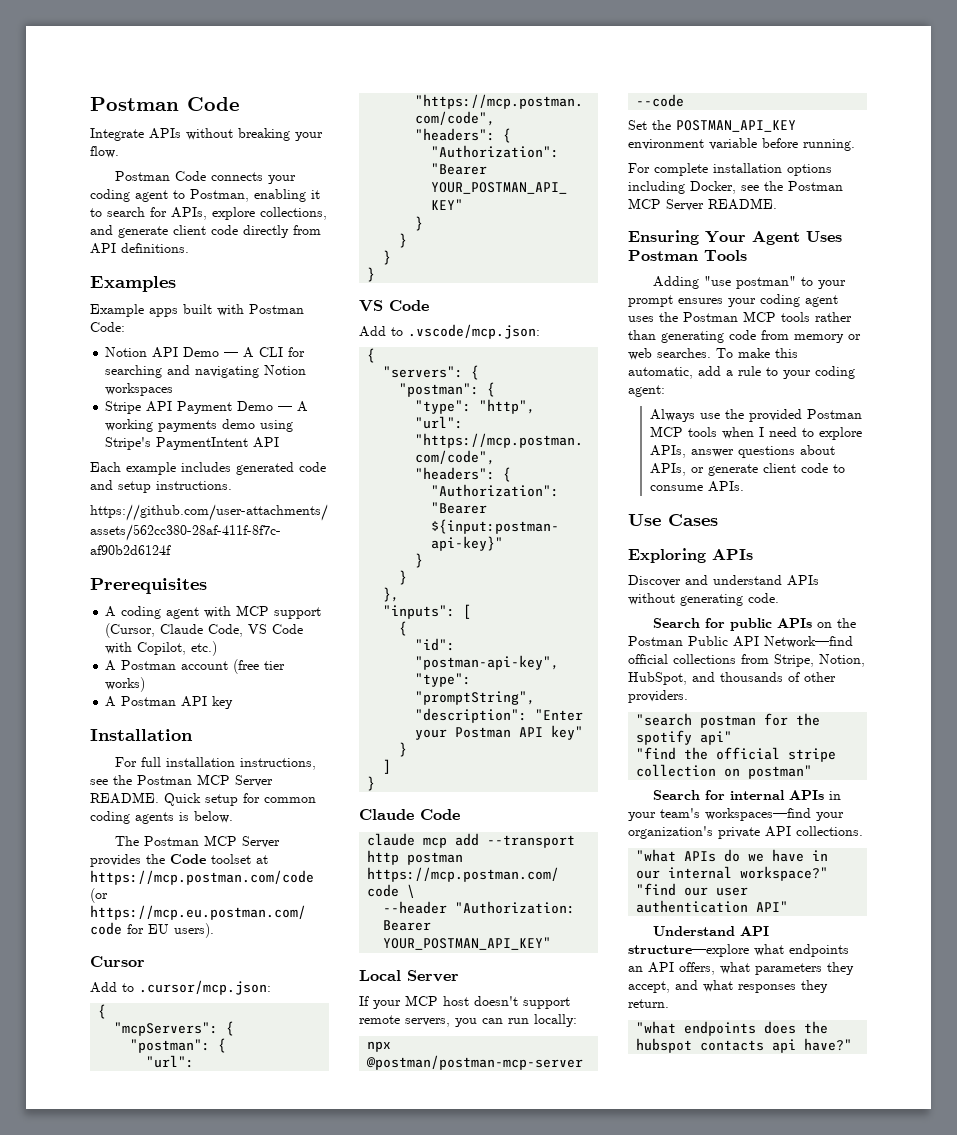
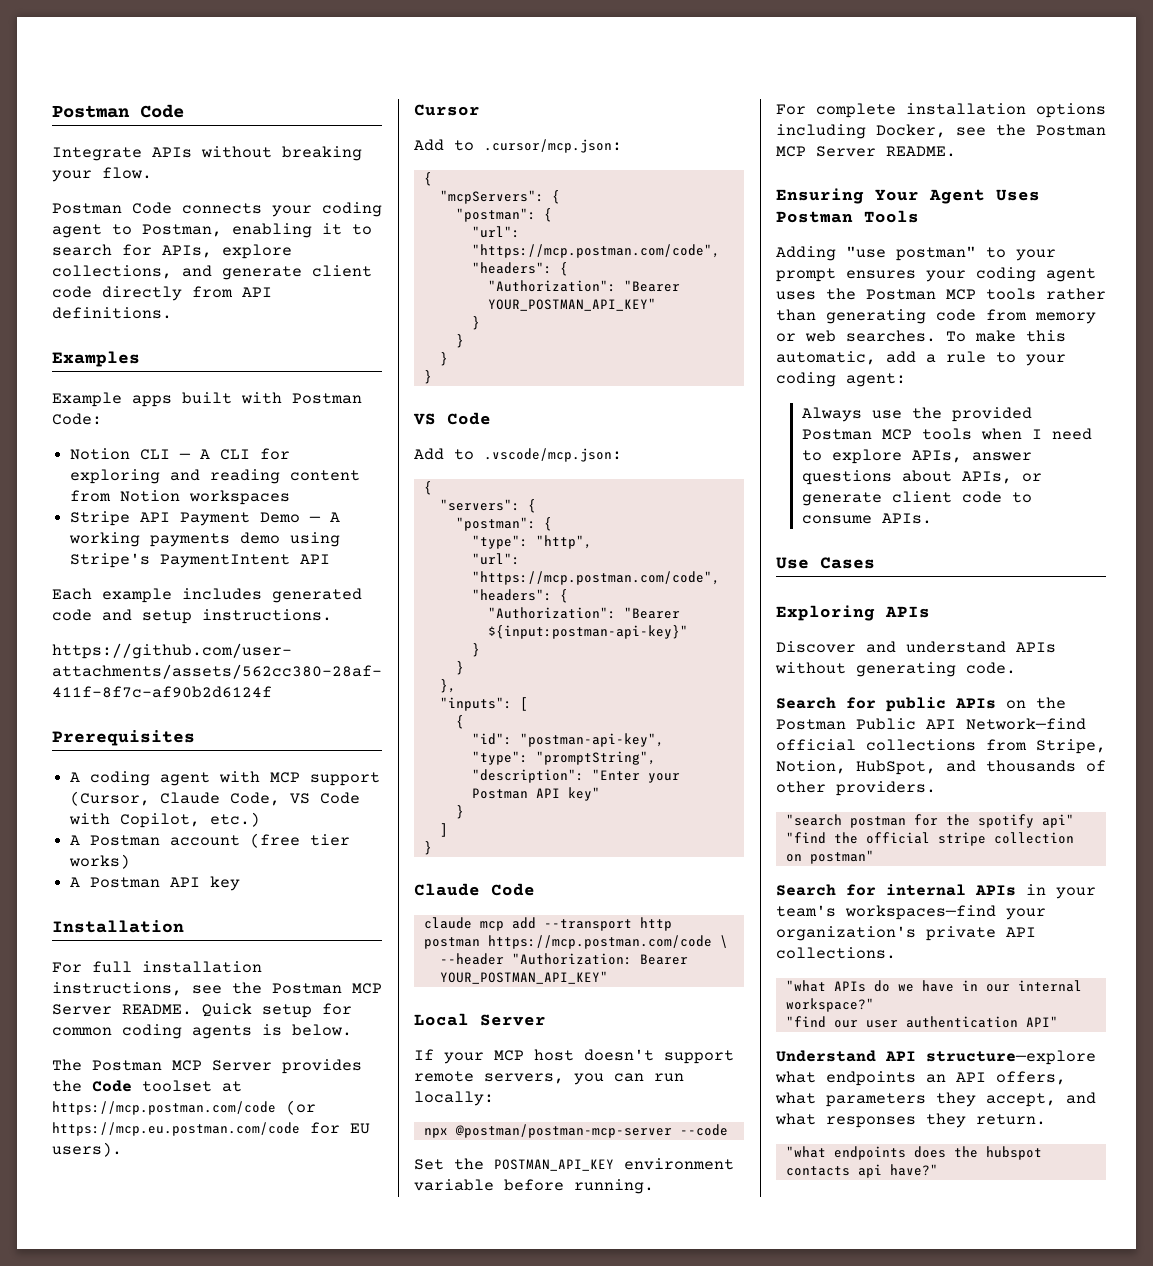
- Notion API Demo — A CLI for searching and navigating Notion workspaces
+ Notion CLI — A CLI for exploring and reading content from Notion workspaces

